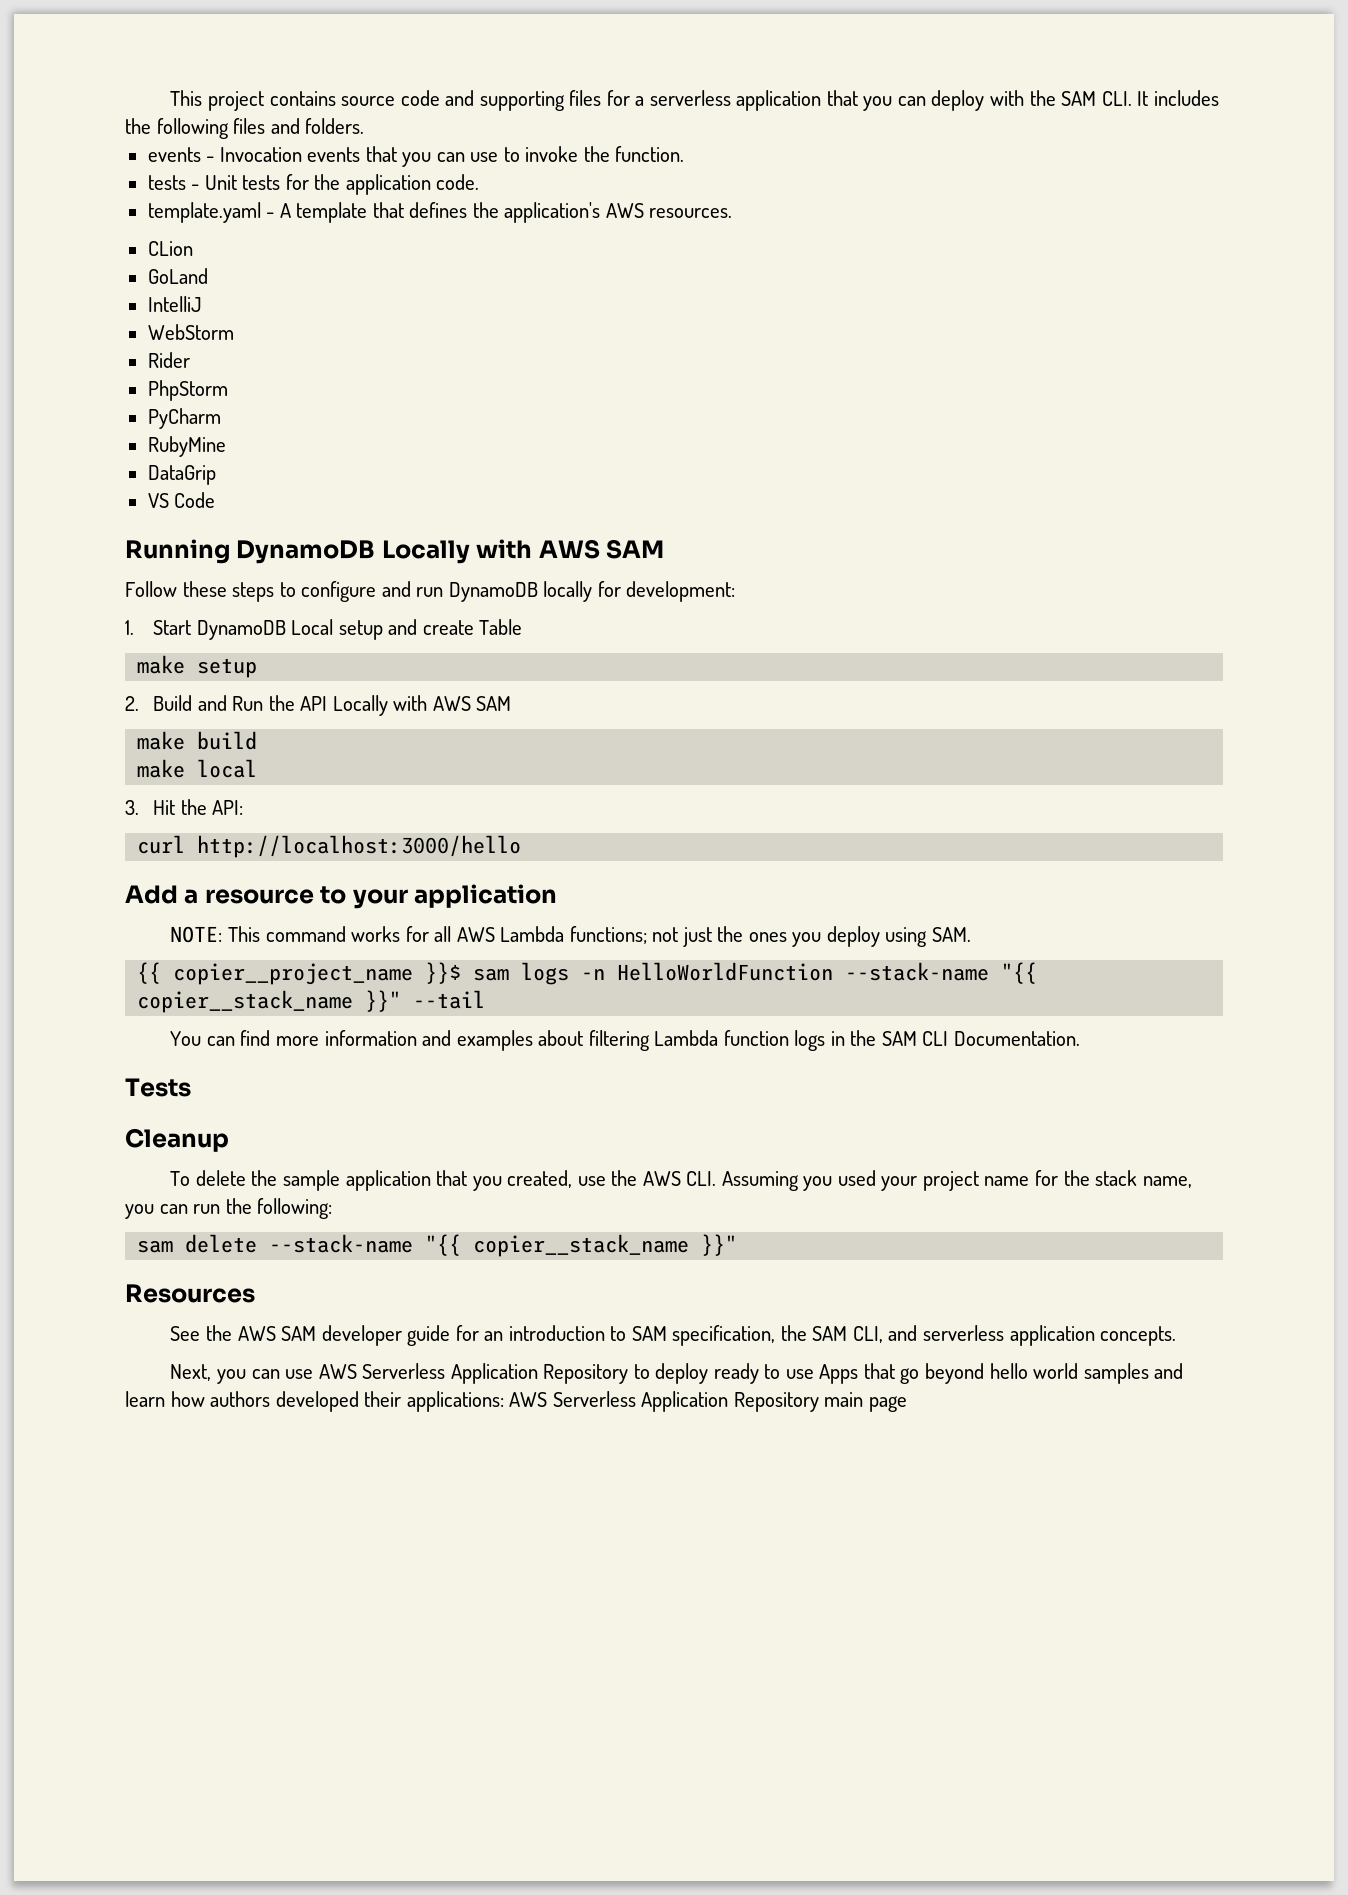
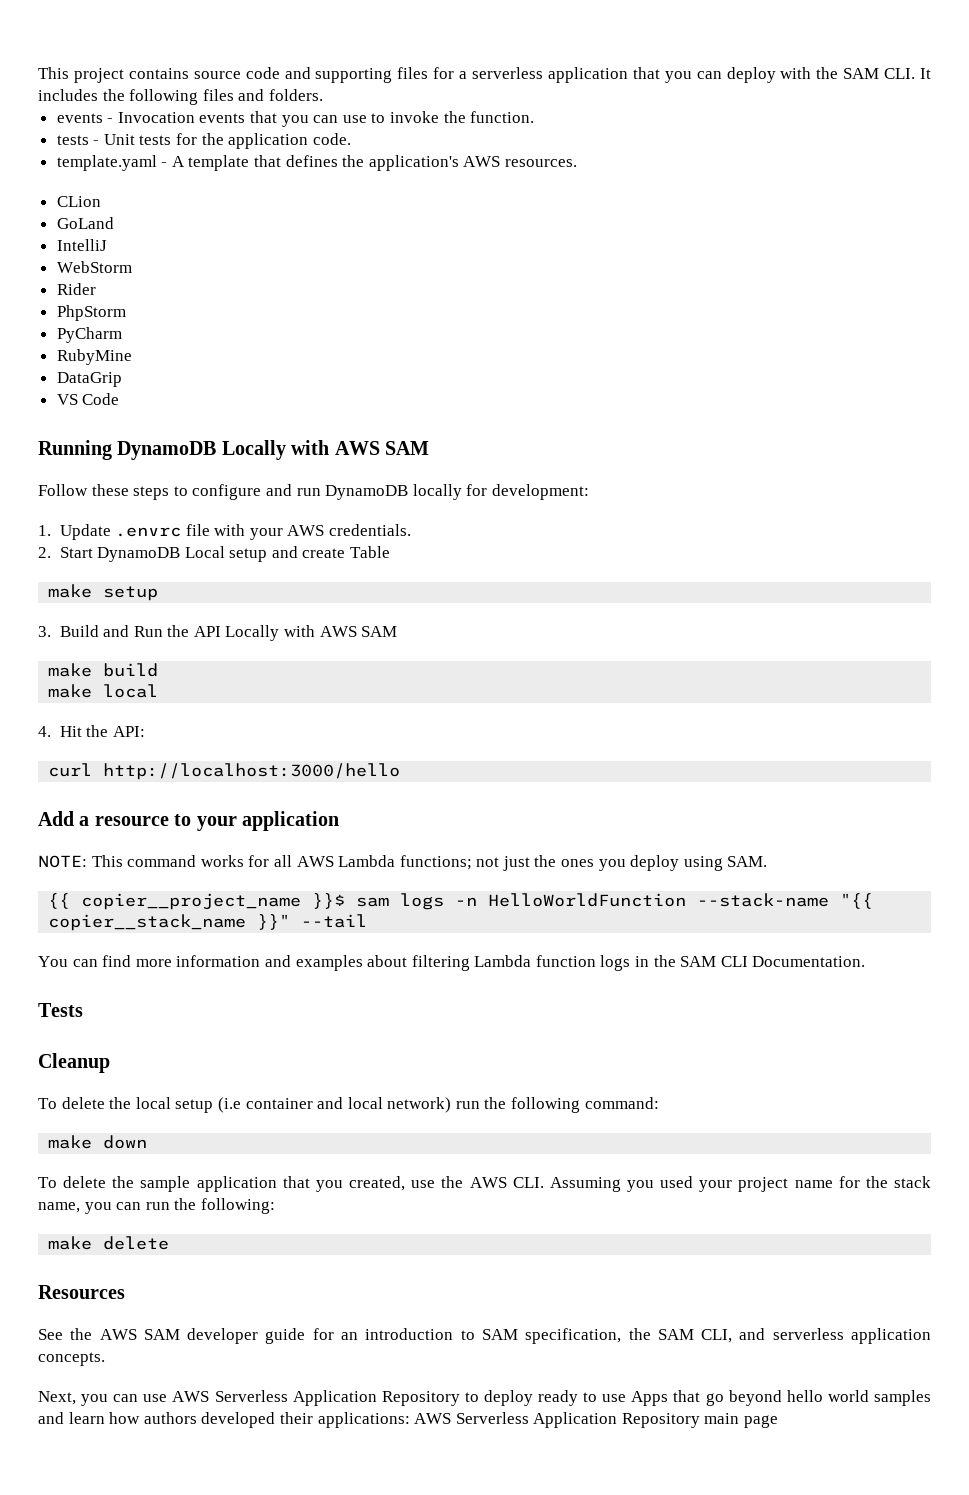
- 1. Start DynamoDB Local setup and create Table
+ 1. Update .envrc file with your AWS credentials.
+ 2. Start DynamoDB Local setup and create Table
- 2. Build and Run the API Locally with AWS SAM
+ 3. Build and Run the API Locally with AWS SAM
- 3. Hit the API:
+ 4. Hit the API:
+ To delete the local setup (i.e container and local network) run the following command:
+ make down
- sam delete --stack-name "{{ copier__stack_name }}"
+ make delete

